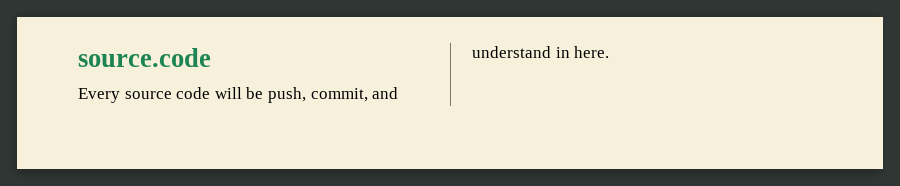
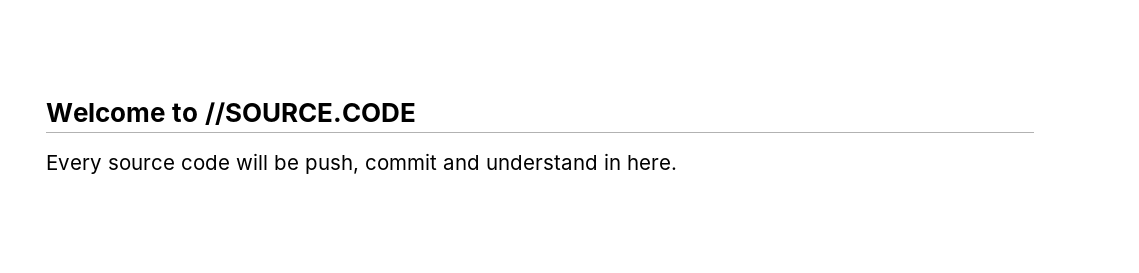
- source.code
+ Welcome to //SOURCE.CODE
- Every source code will be push, commit, and understand in here.
+ Every source code will be push, commit and understand in here.

